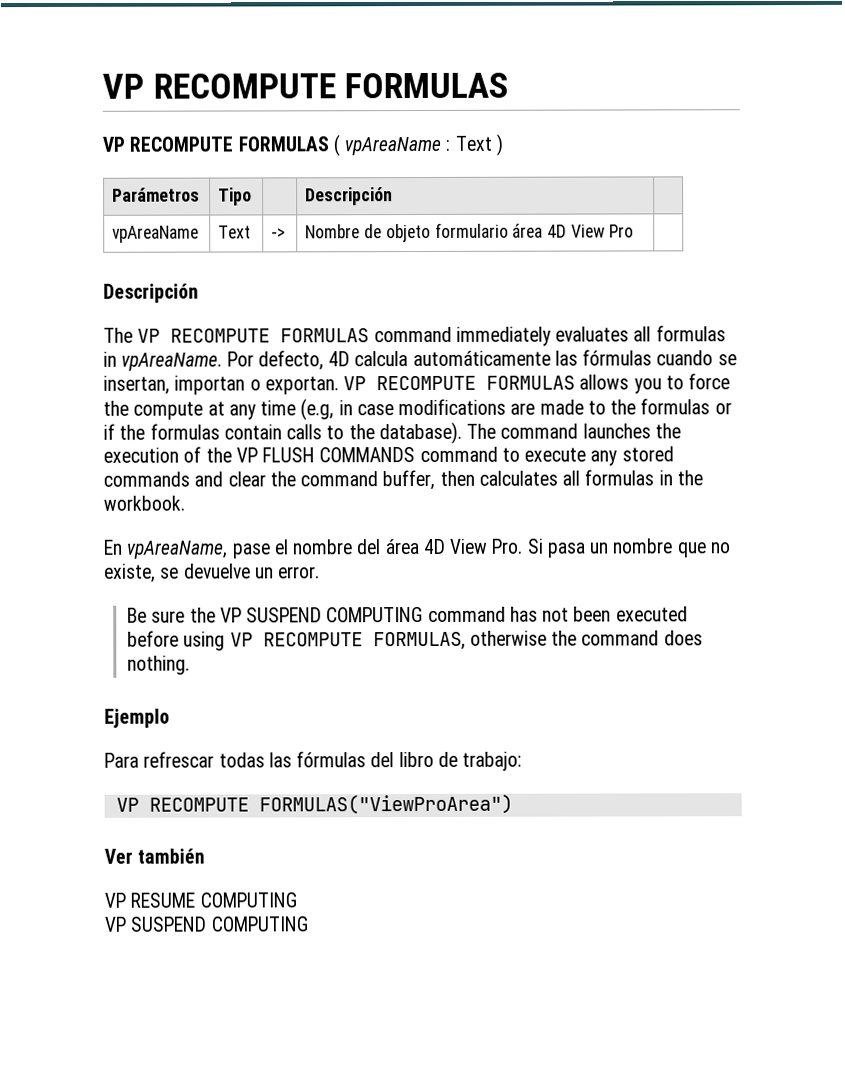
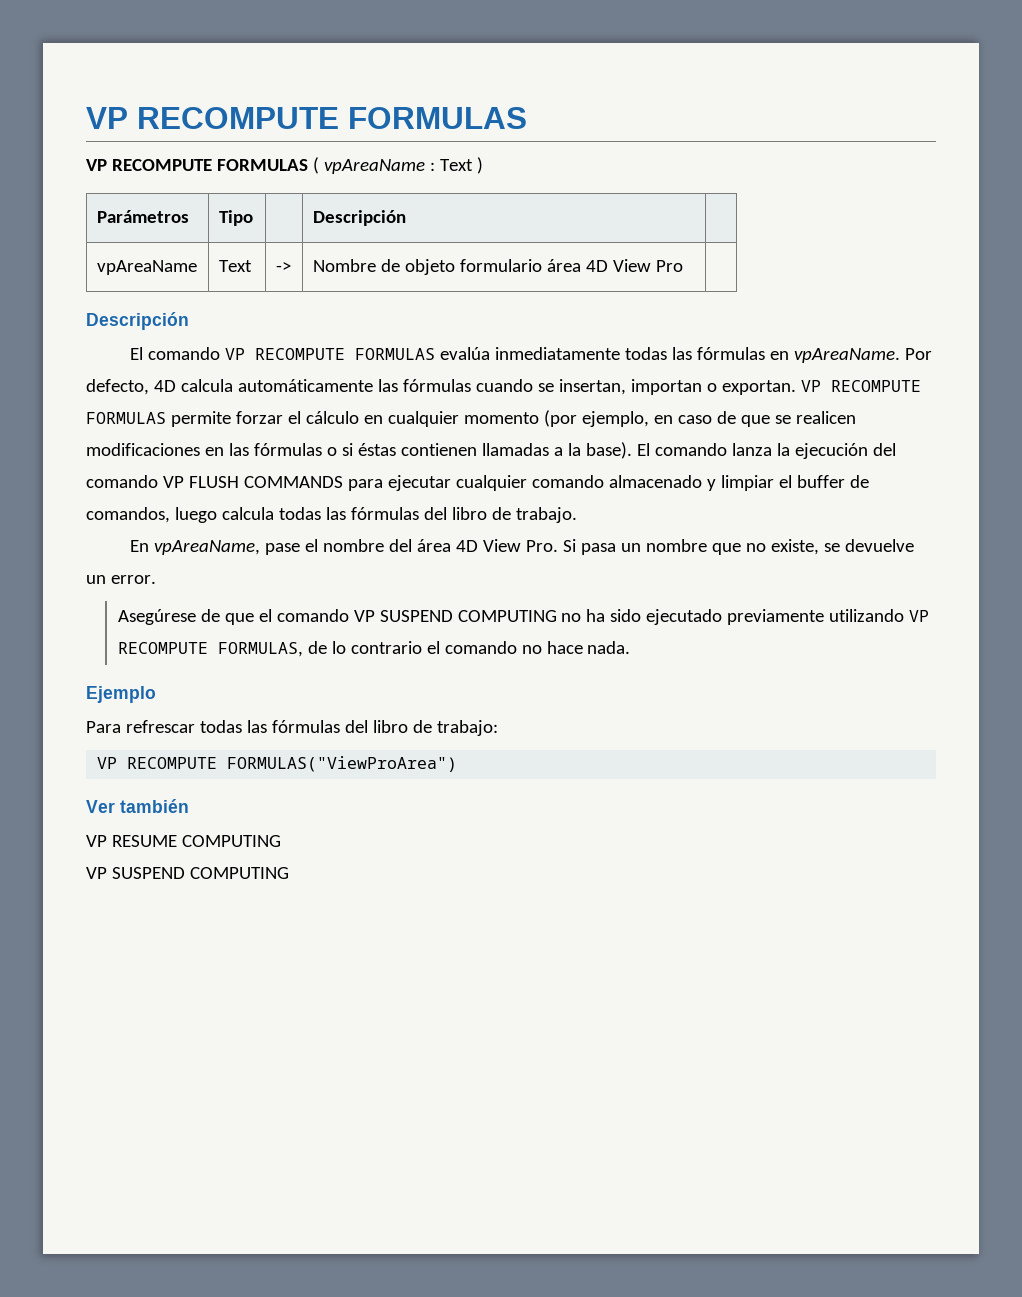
- The VP RECOMPUTE FORMULAS command immediately evaluates all formulas in vpAreaName.
+ El comando VP RECOMPUTE FORMULAS evalúa inmediatamente todas las fórmulas en vpAreaName.
- VP RECOMPUTE FORMULAS allows you to force the compute at any time (e.g, in case modifications are made to the formulas or if the formulas contain calls to the database). The command launches the execution of the VP FLUSH COMMANDS command to execute any stored commands and clear the command buffer, then calculates all formulas in the workbook.
+ VP RECOMPUTE FORMULAS permite forzar el cálculo en cualquier momento (por ejemplo, en caso de que se realicen modificaciones en las fórmulas o si éstas contienen llamadas a la base). El comando lanza la ejecución del comando VP FLUSH COMMANDS para ejecutar cualquier comando almacenado y limpiar el buffer de comandos, luego calcula todas las fórmulas del libro de trabajo.
- Be sure the VP SUSPEND COMPUTING command has not been executed before using VP RECOMPUTE FORMULAS, otherwise the command does nothing.
+ Asegúrese de que el comando VP SUSPEND COMPUTING no ha sido ejecutado previamente utilizando VP RECOMPUTE FORMULAS, de lo contrario el comando no hace nada.

